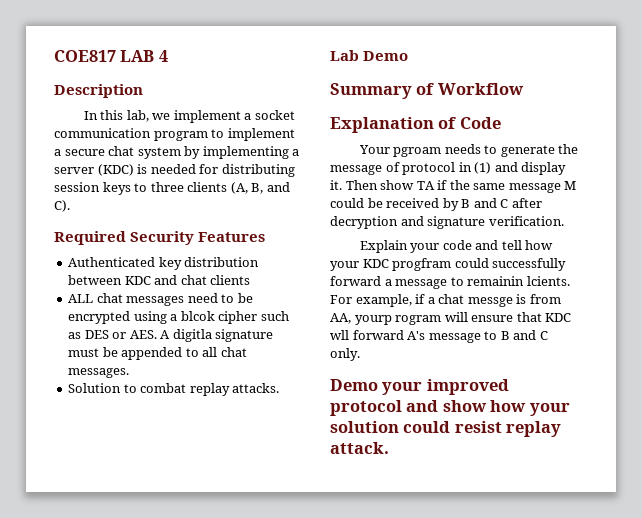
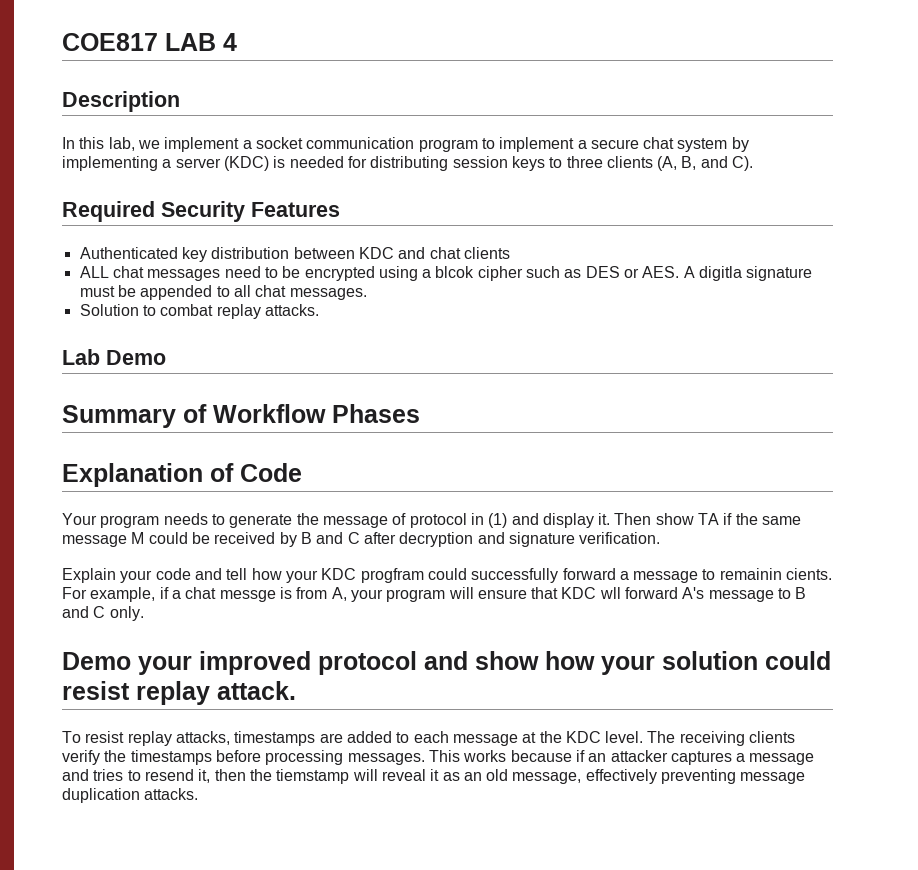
- Summary of Workflow
+ Summary of Workflow Phases
- Your pgroam needs to generate the message of protocol in (1) and display it.
+ Your program needs to generate the message of protocol in (1) and display it.
- Explain your code and tell how your KDC progfram could successfully forward a message to remainin lcients.
+ Explain your code and tell how your KDC progfram could successfully forward a message to remainin cients.
- For example, if a chat messge is from AA, yourp rogram will ensure that KDC wll forward A's message to B and C only.
+ For example, if a chat messge is from A, your program will ensure that KDC wll forward A's message to B and C only.
+ To resist replay attacks, timestamps are added to each message at the KDC level. The receiving clients verify the timestamps before processing messages. This works because if an attacker captures a message and tries to resend it, then the tiemstamp will reveal it as an old message, effectively preventing message duplication attacks.

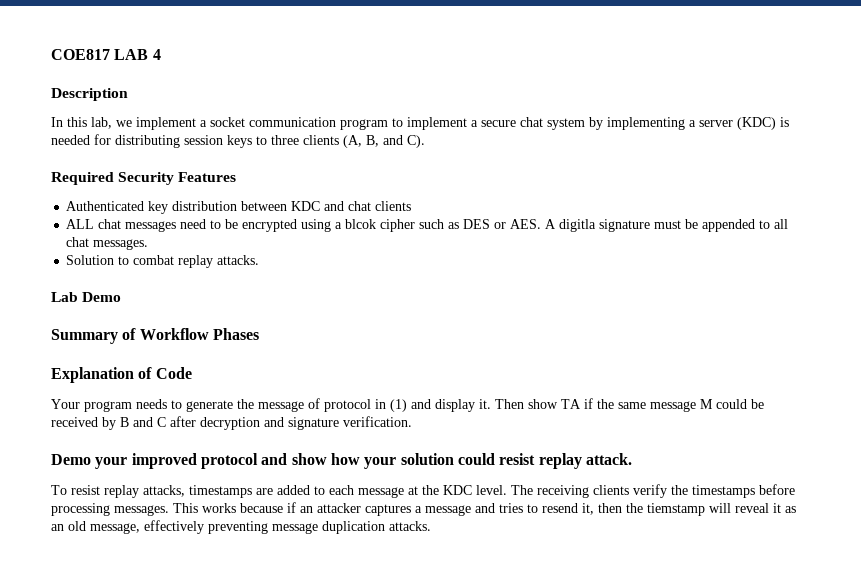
- Explain your code and tell how your KDC progfram could successfully forward a message to remainin cients. For example, if a chat messge is from A, your program will ensure that KDC wll forward A's message to B and C only.

